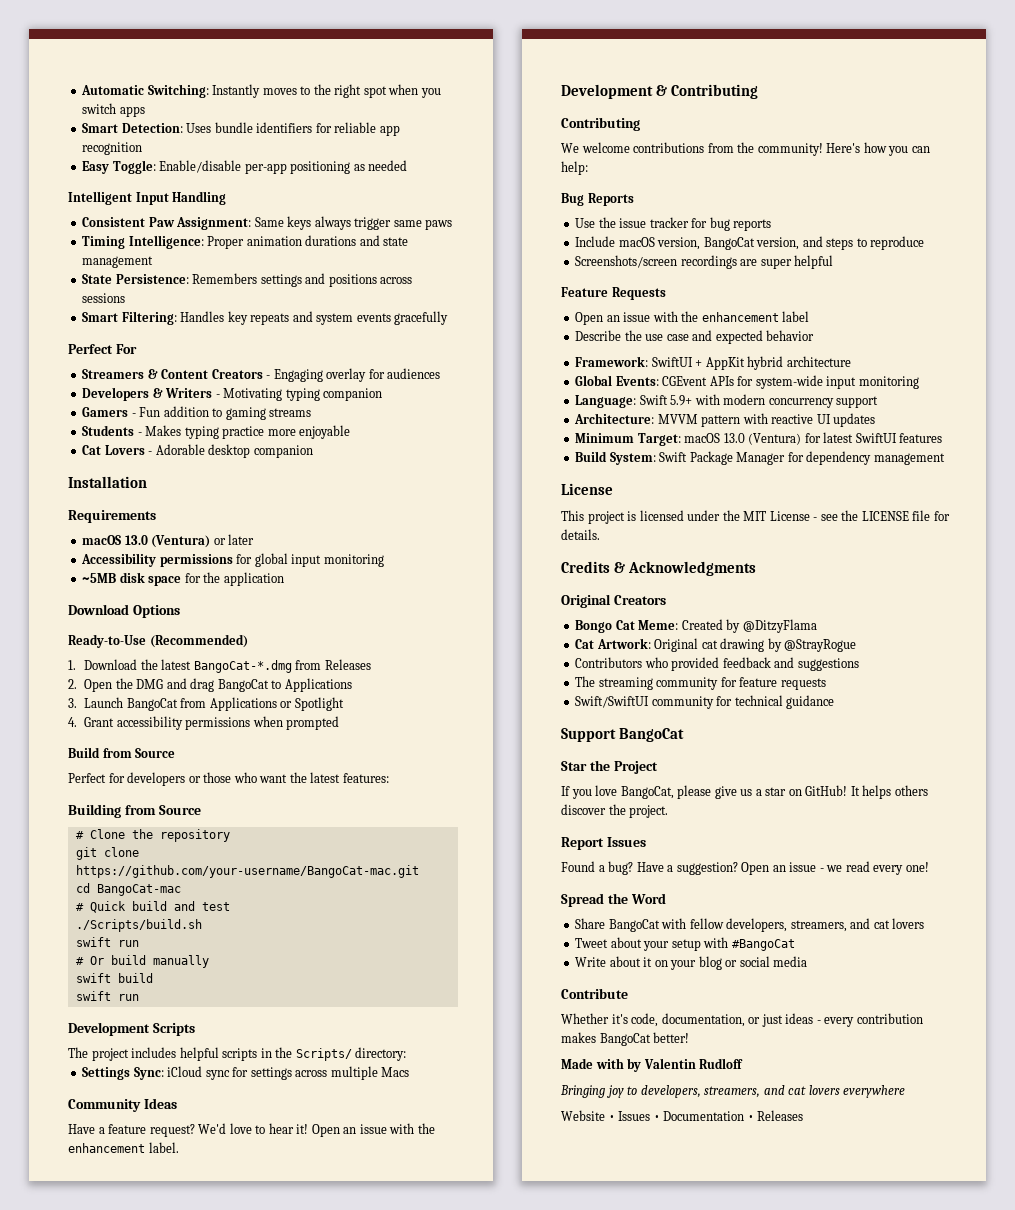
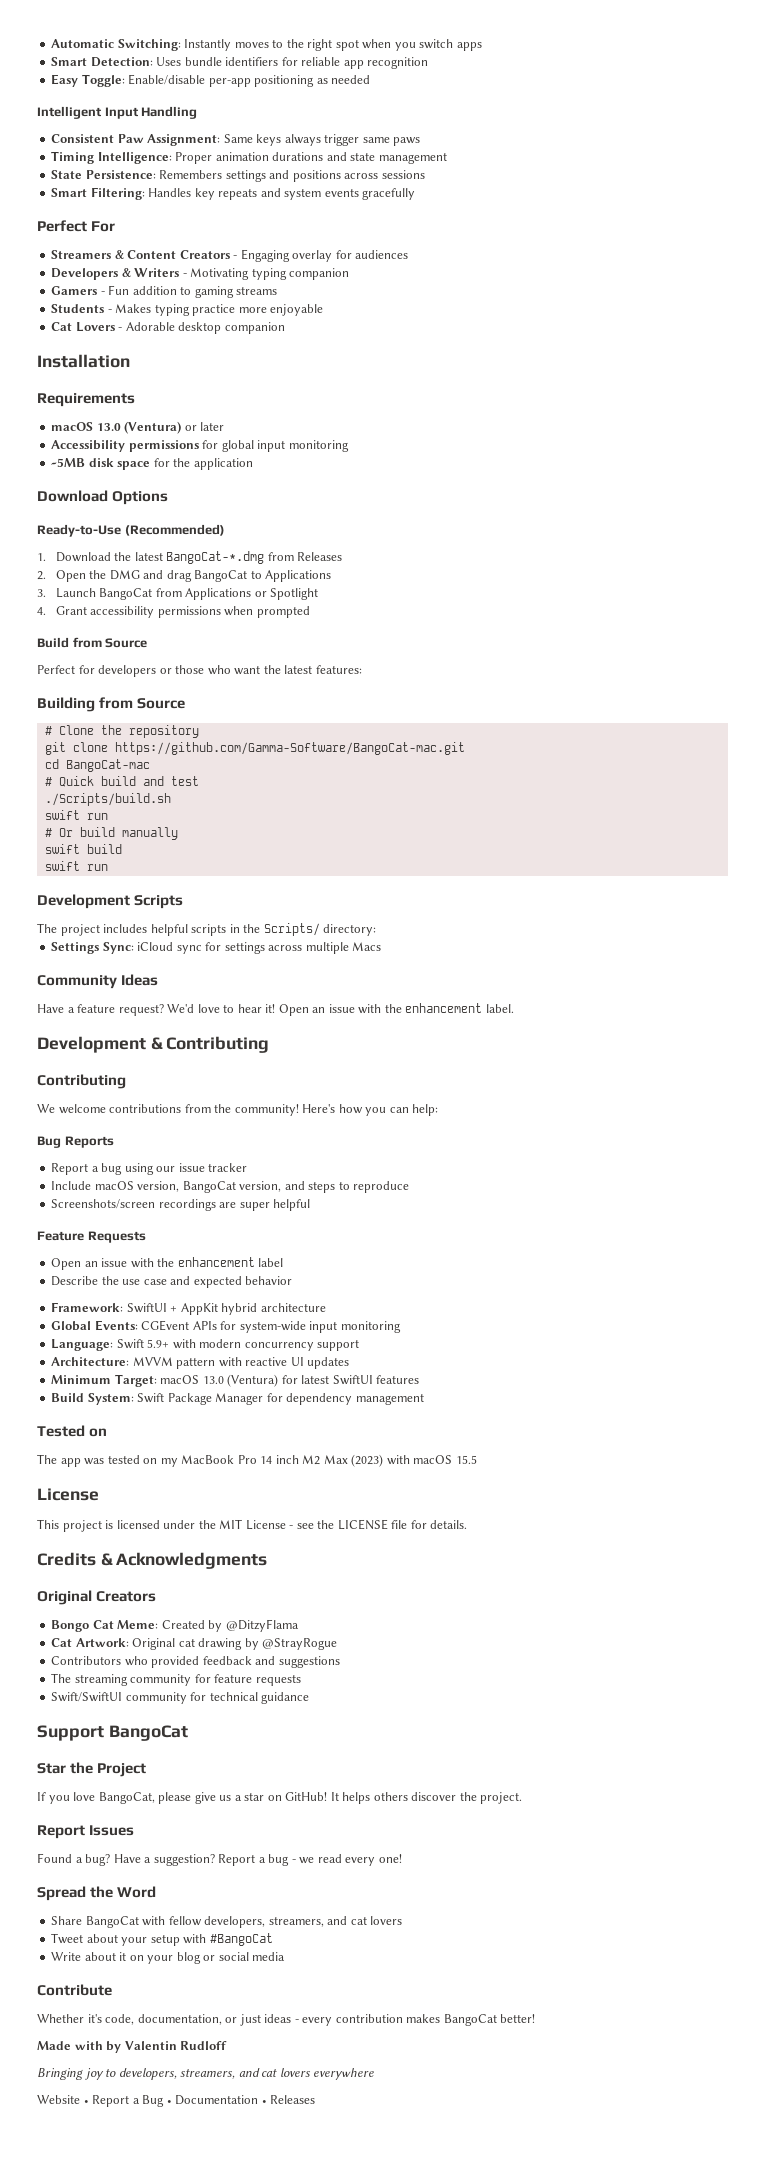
- git clone https://github.com/your-username/BangoCat-mac.git
+ git clone https://github.com/Gamma-Software/BangoCat-mac.git
- Use the issue tracker for bug reports
+ Report a bug using our issue tracker
+ Tested on
+ The app was tested on my MacBook Pro 14 inch M2 Max (2023) with macOS 15.5
- Open an issue - we read every one!
+ Report a bug - we read every one!
- Website • Issues • Documentation • Releases
+ Website • Report a Bug • Documentation • Releases

